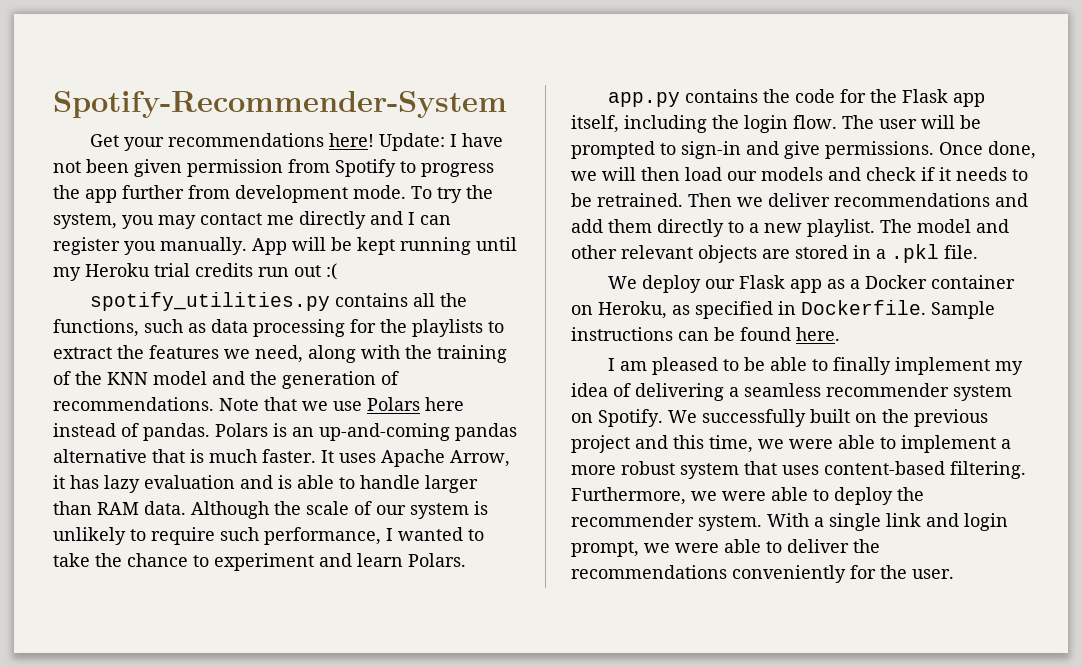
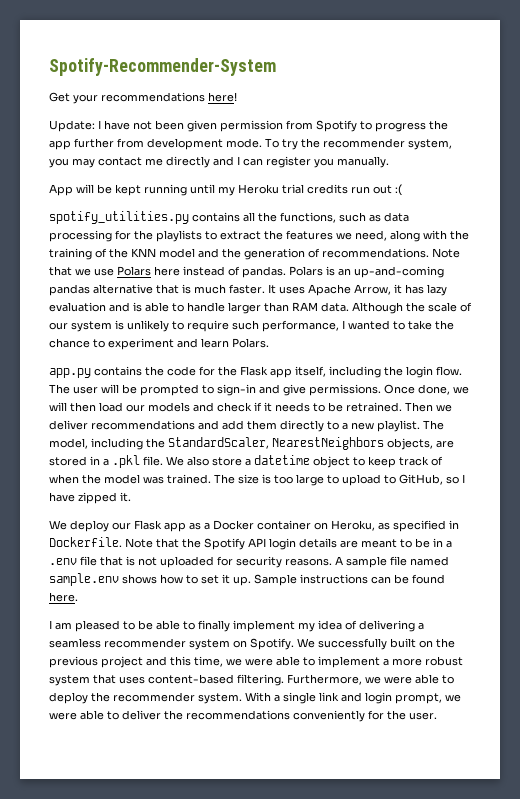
- Get your recommendations here! Update: I have not been given permission from Spotify to progress the app further from development mode.
+ Get your recommendations here!
+ Update: I have not been given permission from Spotify to progress the app further from development mode.
- To try the system, you may contact me directly and I can register you manually. App will be kept running until my Heroku trial credits run out :(
+ To try the recommender system, you may contact me directly and I can register you manually.
+ App will be kept running until my Heroku trial credits run out :(
- The model and other relevant objects are stored in a .pkl file.
+ The model, including the StandardScaler, NearestNeighbors objects, are stored in a .pkl file. We also store a datetime object to keep track of when the model was trained. The size is too large to upload to GitHub, so I have zipped it.
+ Note that the Spotify API login details are meant to be in a .env file that is not uploaded for security reasons. A sample file named sample.env shows how to set it up.

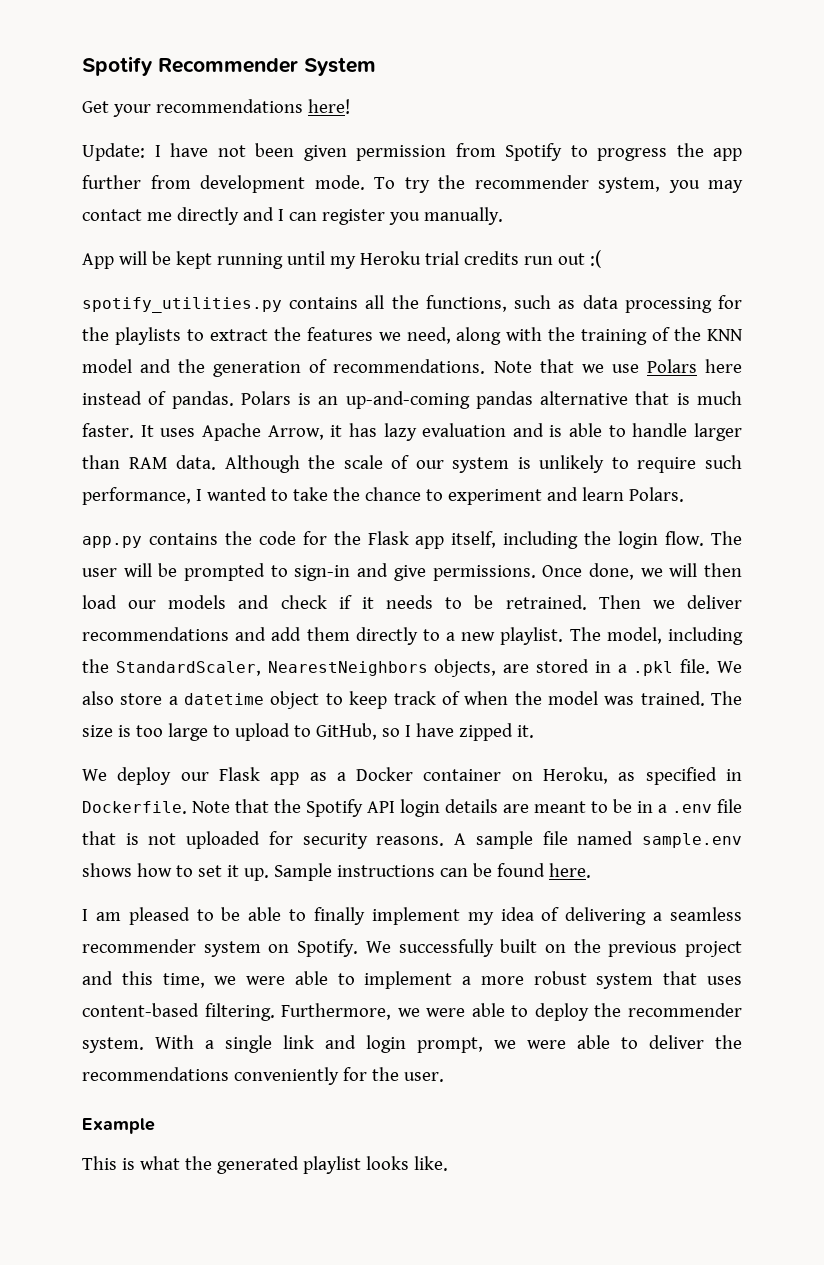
- Spotify-Recommender-System
+ Spotify Recommender System
+ Example
+ This is what the generated playlist looks like.

